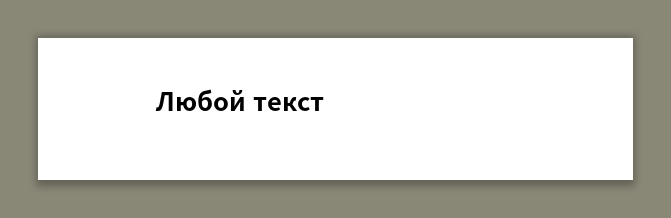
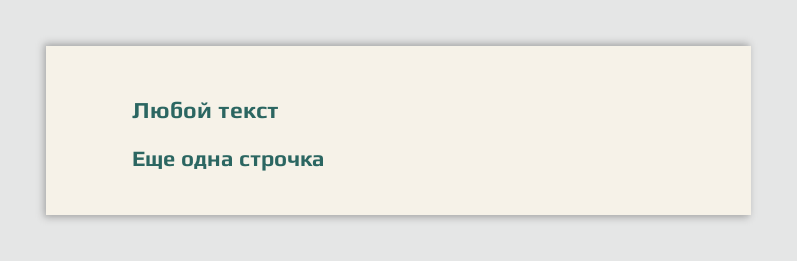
+ Еще одна строчка

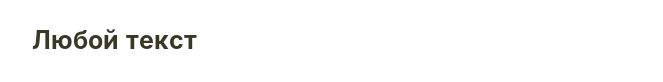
- Еще одна строчка

